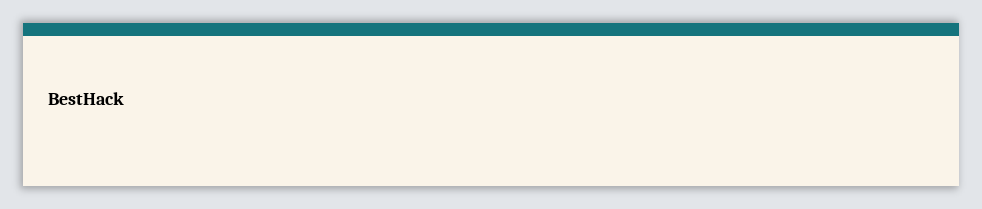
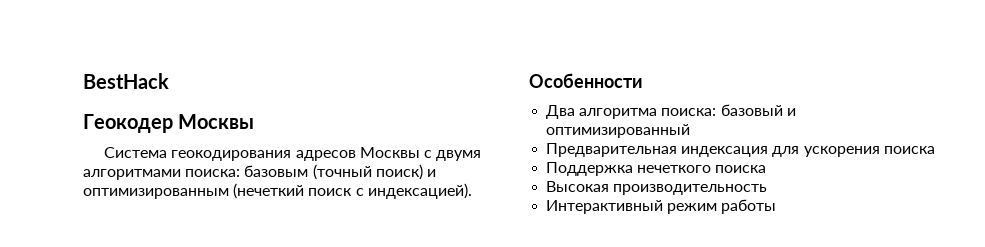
+ Геокодер Москвы
+ Система геокодирования адресов Москвы с двумя алгоритмами поиска: базовым (точный поиск) и оптимизированным (нечеткий поиск с индексацией).
+ Особенности
+ Два алгоритма поиска: базовый и оптимизированный
+ Предварительная индексация для ускорения поиска
+ Поддержка нечеткого поиска
+ Высокая производительность
+ Интерактивный режим работы

